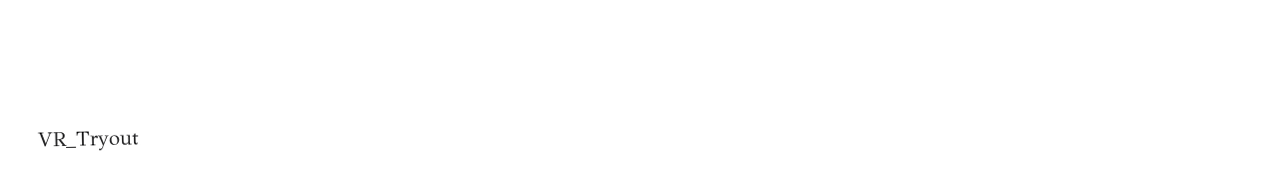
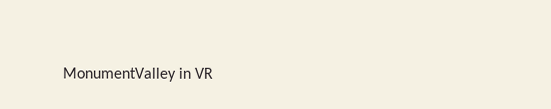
- VR_Tryout
+ MonumentValley in VR

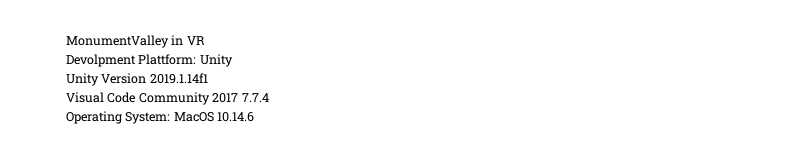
+ Devolpment Plattform: Unity
+ Unity Version 2019.1.14f1
+ Visual Code Community 2017 7.7.4
+ Operating System: MacOS 10.14.6

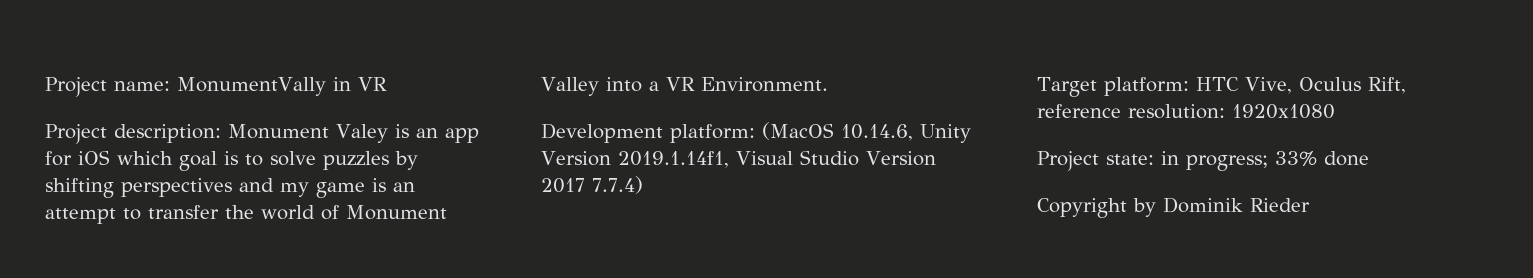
- MonumentValley in VR
+ Project name: MonumentVally in VR
- Devolpment Plattform: Unity
- Unity Version 2019.1.14f1
- Visual Code Community 2017 7.7.4
- Operating System: MacOS 10.14.6
+ Project description: Monument Valey is an app for iOS which goal is to solve puzzles by shifting perspectives and my game is an attempt to transfer the world of Monument Valley into a VR Environment.
+ Development platform: (MacOS 10.14.6, Unity Version 2019.1.14f1, Visual Studio Version 2017 7.7.4)
+ Target platform: HTC Vive, Oculus Rift, reference resolution: 1920x1080
+ Project state: in progress; 33% done
+ Copyright by Dominik Rieder

